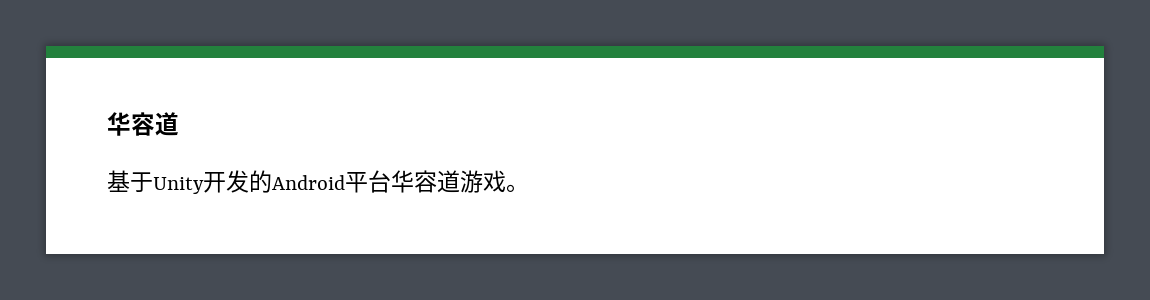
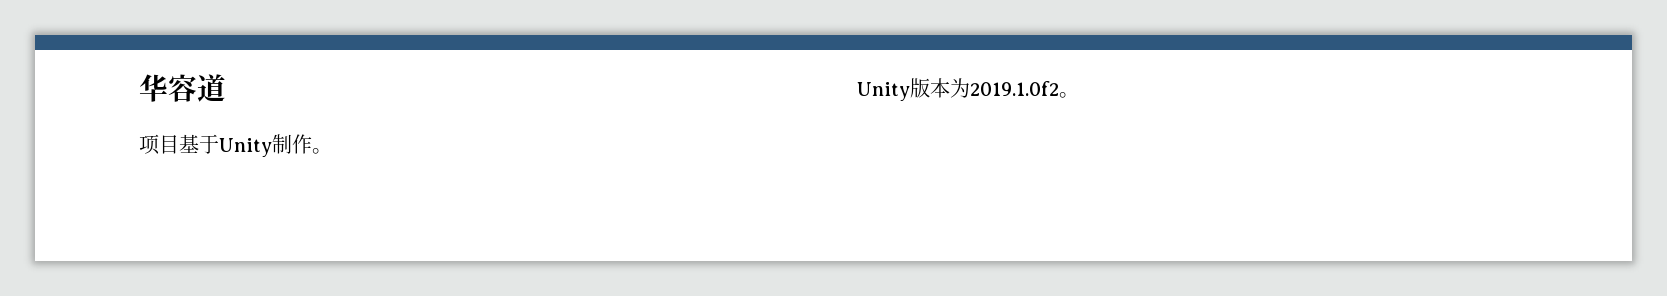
- 基于Unity开发的Android平台华容道游戏。
+ 项目基于Unity制作。
+ Unity版本为2019.1.0f2。

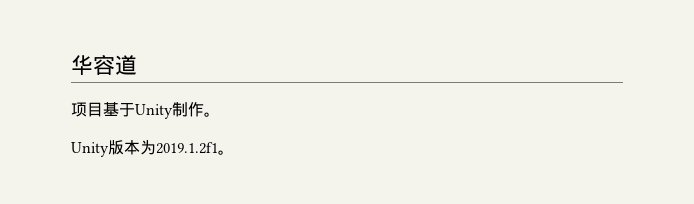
- Unity版本为2019.1.0f2。
+ Unity版本为2019.1.2f1。

